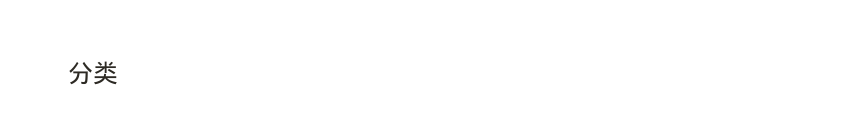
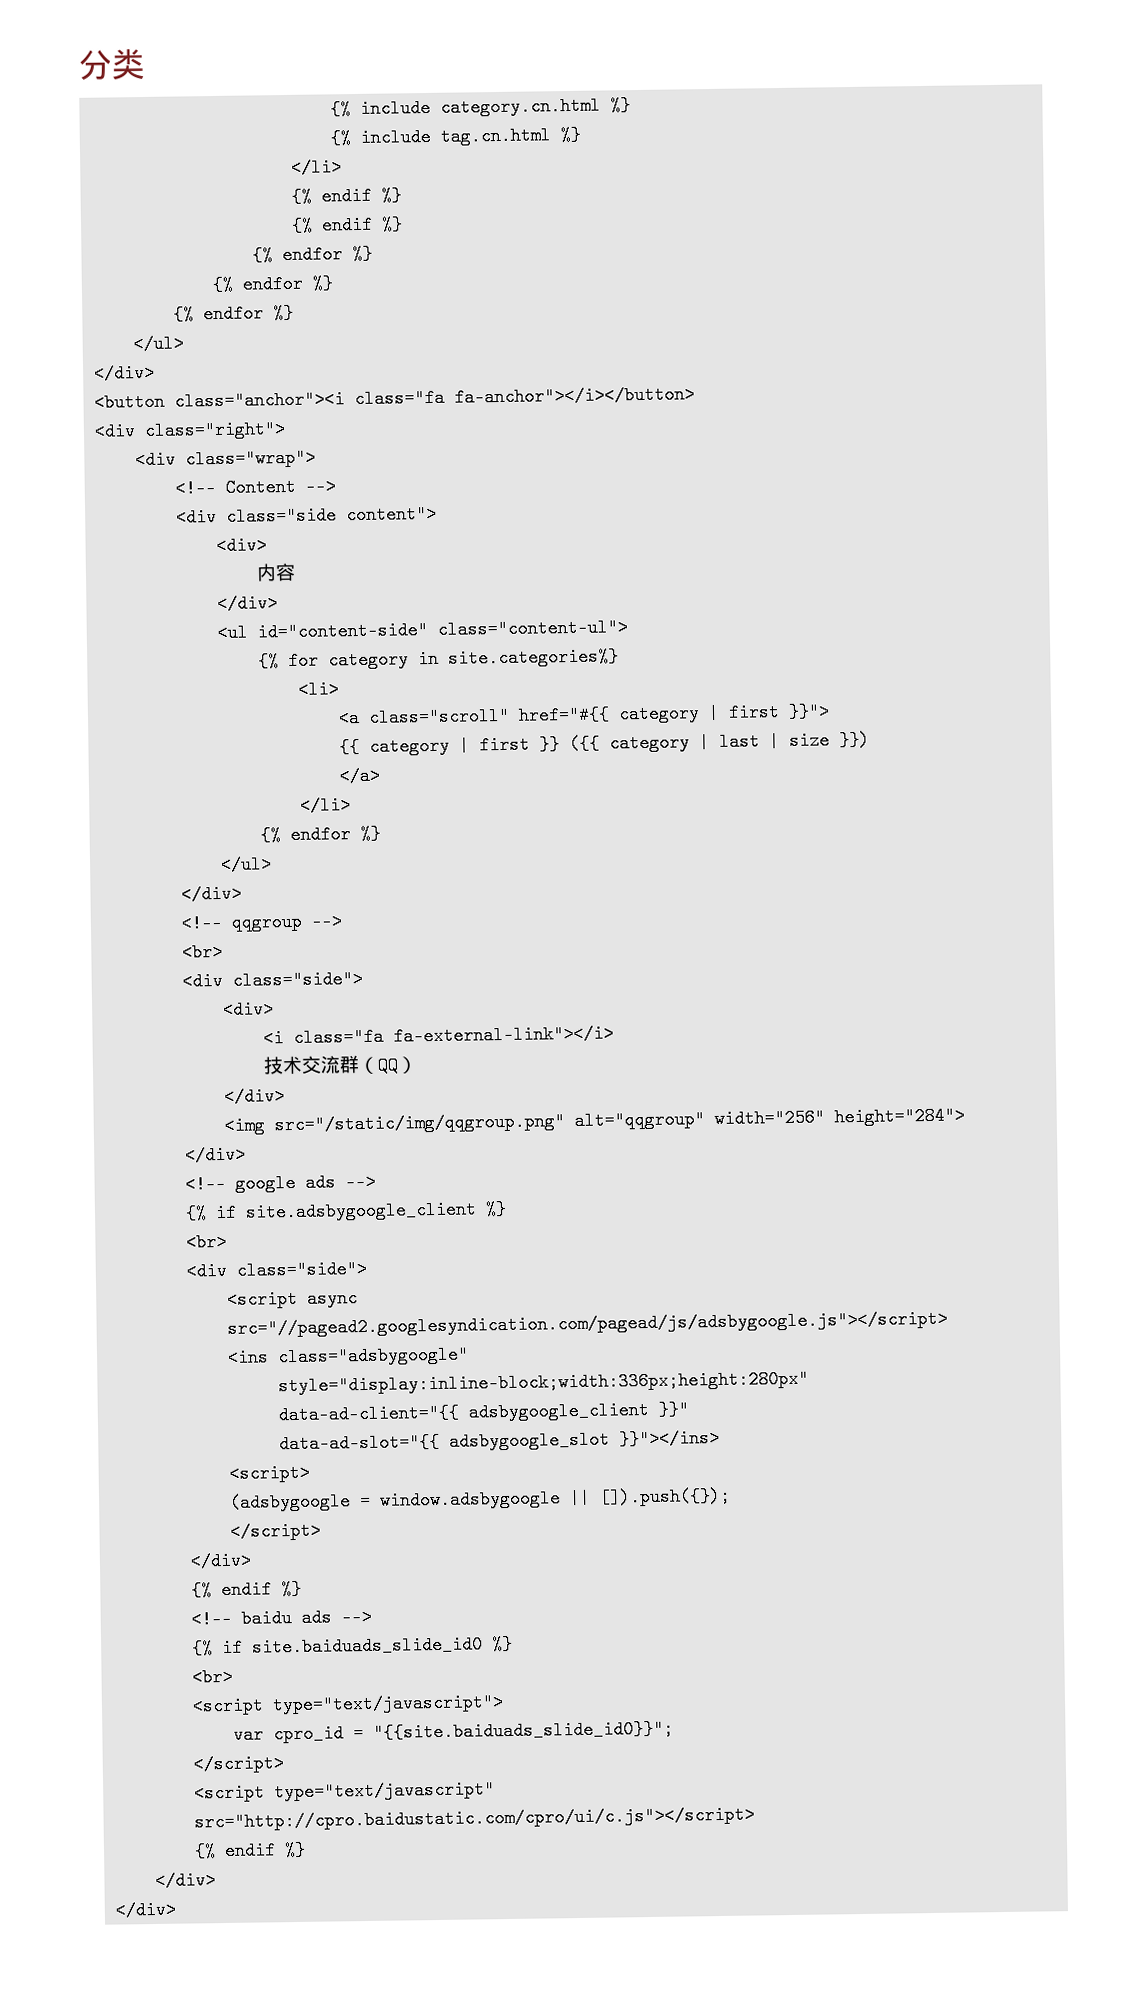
+ {% include category.cn.html %}
+ {% include tag.cn.html %}
+ </li>
+ {% endif %}
+ {% endif %}
+ {% endfor %}
+ {% endfor %}
+ {% endfor %}
+ </ul>
+ </div>
+ <button class="anchor"><i class="fa fa-anchor"></i></button>
+ <div class="right">
+ <div class="wrap">
+ <!-- Content -->
+ <div class="side content">
+ <div>
+ 内容
+ </div>
+ <ul id="content-side" class="content-ul">
+ {% for category in site.categories%}
+ <li>
+ <a class="scroll" href="#{{ category | first }}">
+ {{ category | first }} ({{ category | last | size }})
+ </a>
+ </li>
+ {% endfor %}
+ </ul>
+ </div>
+ <!-- qqgroup -->
+ <br>
+ <div class="side">
+ <div>
+ <i class="fa fa-external-link"></i>
+ 技术交流群（QQ）
+ </div>
+ <img src="/static/img/qqgroup.png" alt="qqgroup" width="256" height="284">
+ </div>
+ <!-- google ads -->
+ {% if site.adsbygoogle_client %}
+ <br>
+ <div class="side">
+ <script async src="//pagead2.googlesyndication.com/pagead/js/adsbygoogle.js"></script>
+ <ins class="adsbygoogle"
+ style="display:inline-block;width:336px;height:280px"
+ data-ad-client="{{ adsbygoogle_client }}"
+ data-ad-slot="{{ adsbygoogle_slot }}"></ins>
+ <script>
+ (adsbygoogle = window.adsbygoogle || []).push({});
+ </script>
+ </div>
+ {% endif %}
+ <!-- baidu ads -->
+ {% if site.baiduads_slide_id0 %}
+ <br>
+ <script type="text/javascript">
+ var cpro_id = "{{site.baiduads_slide_id0}}";
+ </script>
+ <script type="text/javascript" src="http://cpro.baidustatic.com/cpro/ui/c.js"></script>
+ {% endif %}
+ </div>
+ </div>

